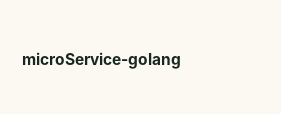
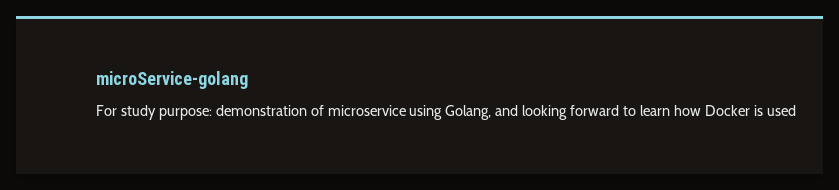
+ For study purpose: demonstration of microservice using Golang, and looking forward to learn how Docker is used

